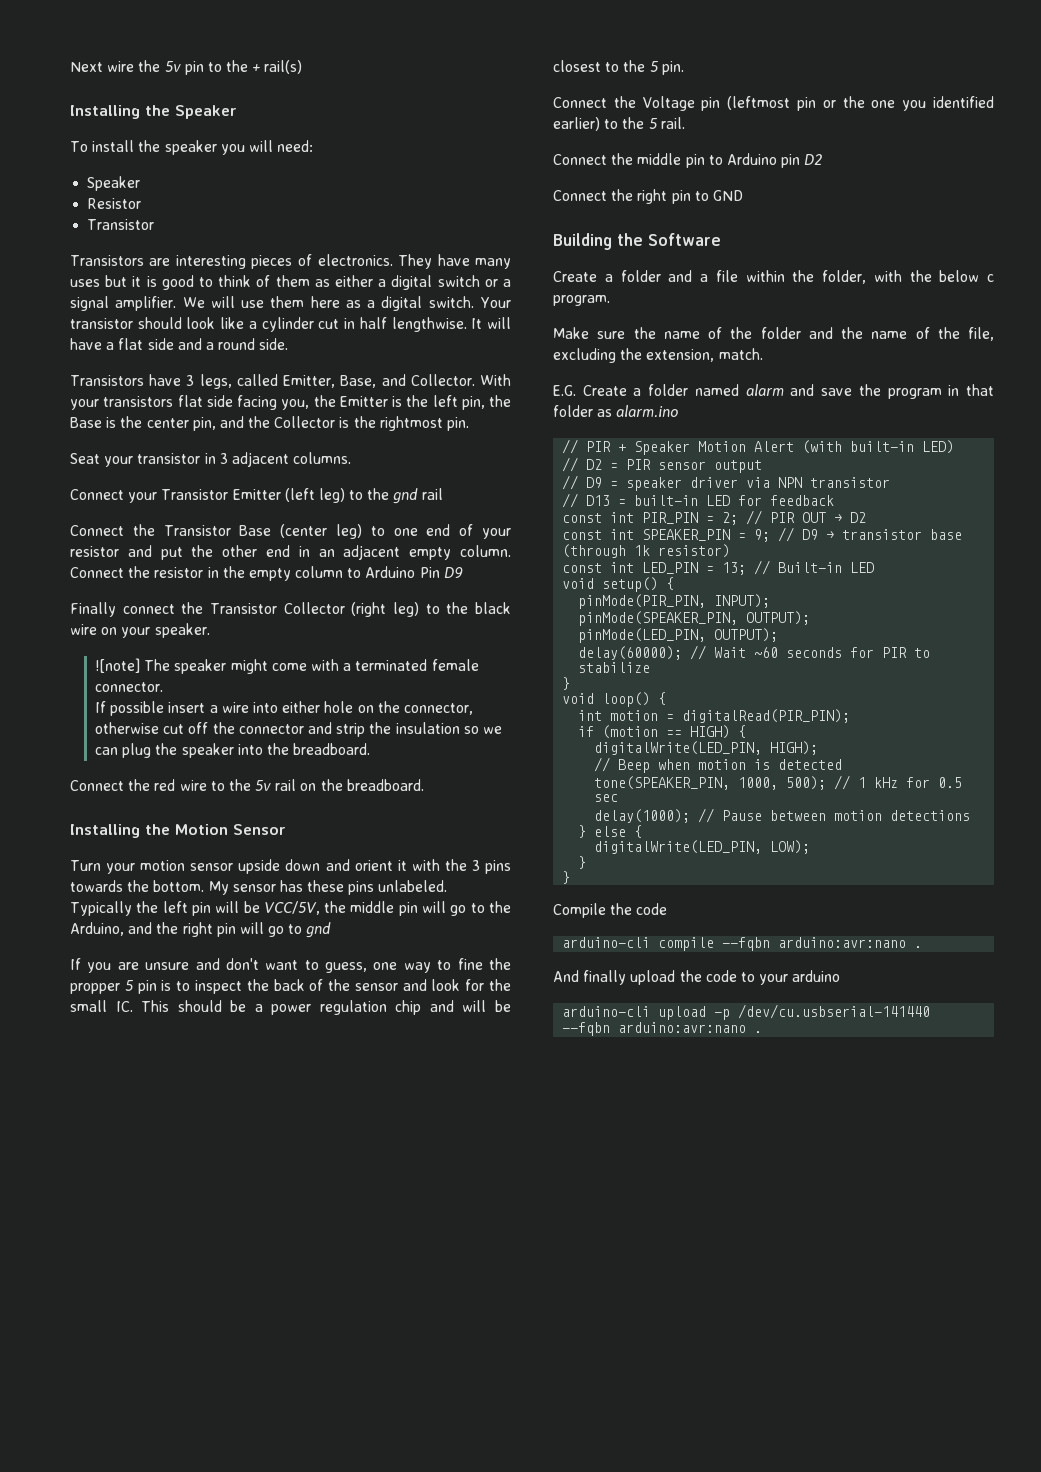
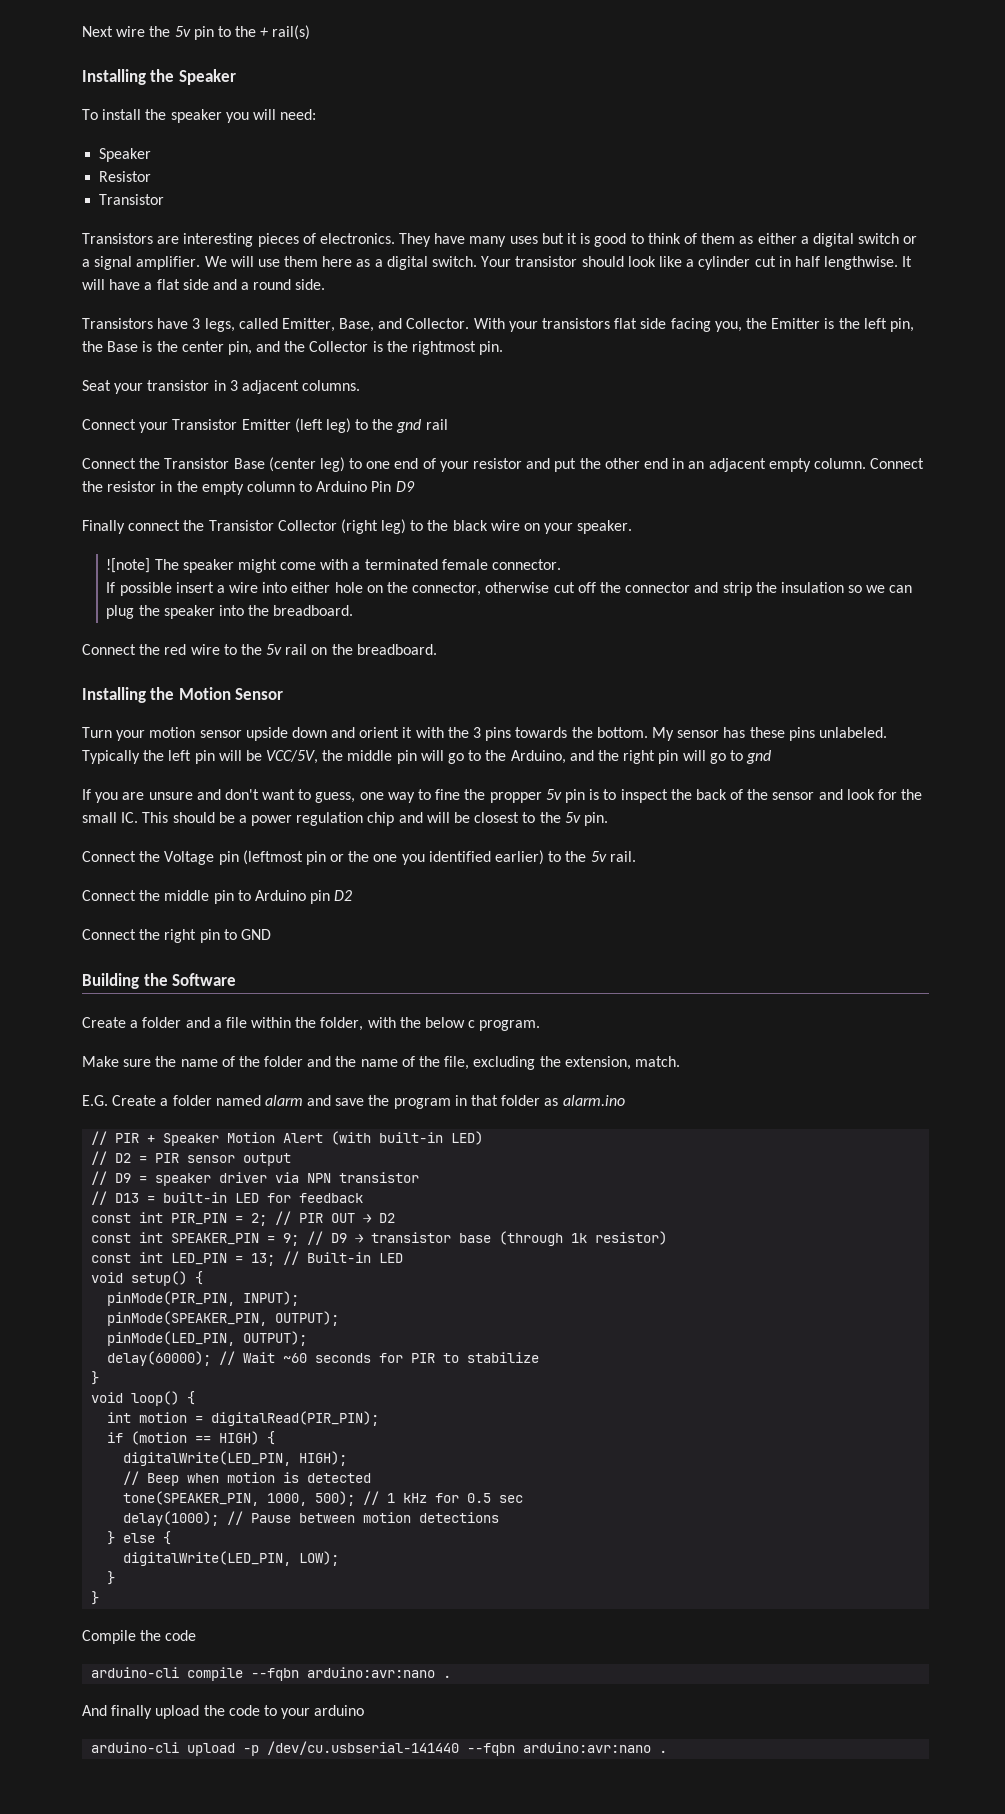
- If you are unsure and don't want to guess, one way to fine the propper 5 pin is to inspect the back of the sensor and look for the small IC. This should be a power regulation chip and will be closest to the 5 pin.
+ If you are unsure and don't want to guess, one way to fine the propper 5v pin is to inspect the back of the sensor and look for the small IC. This should be a power regulation chip and will be closest to the 5v pin.
- Connect the Voltage pin (leftmost pin or the one you identified earlier) to the 5 rail.
+ Connect the Voltage pin (leftmost pin or the one you identified earlier) to the 5v rail.

